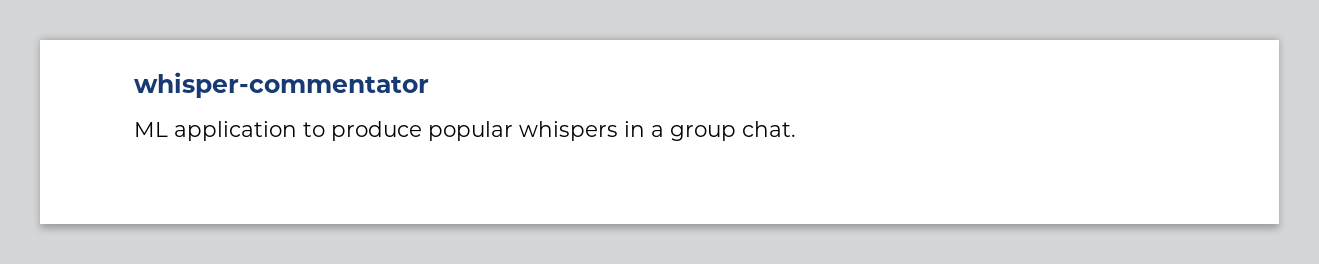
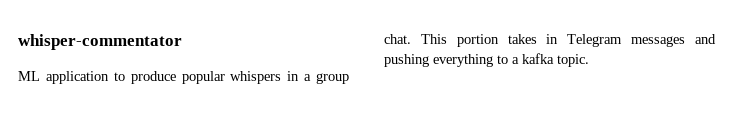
+ This portion takes in Telegram messages and pushing everything to a kafka topic.

